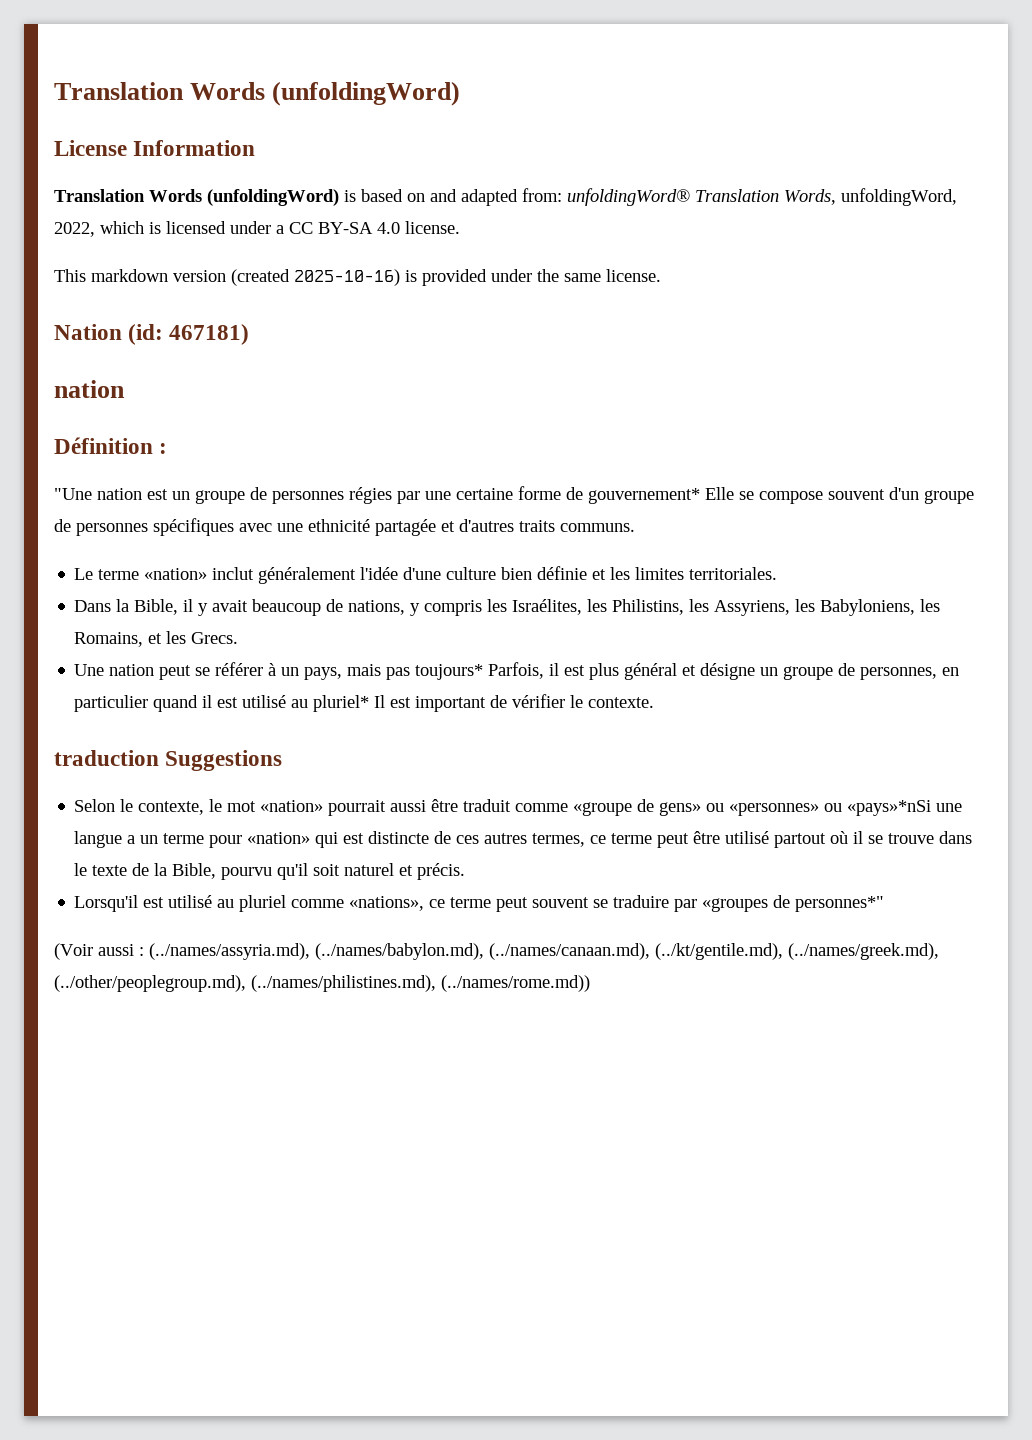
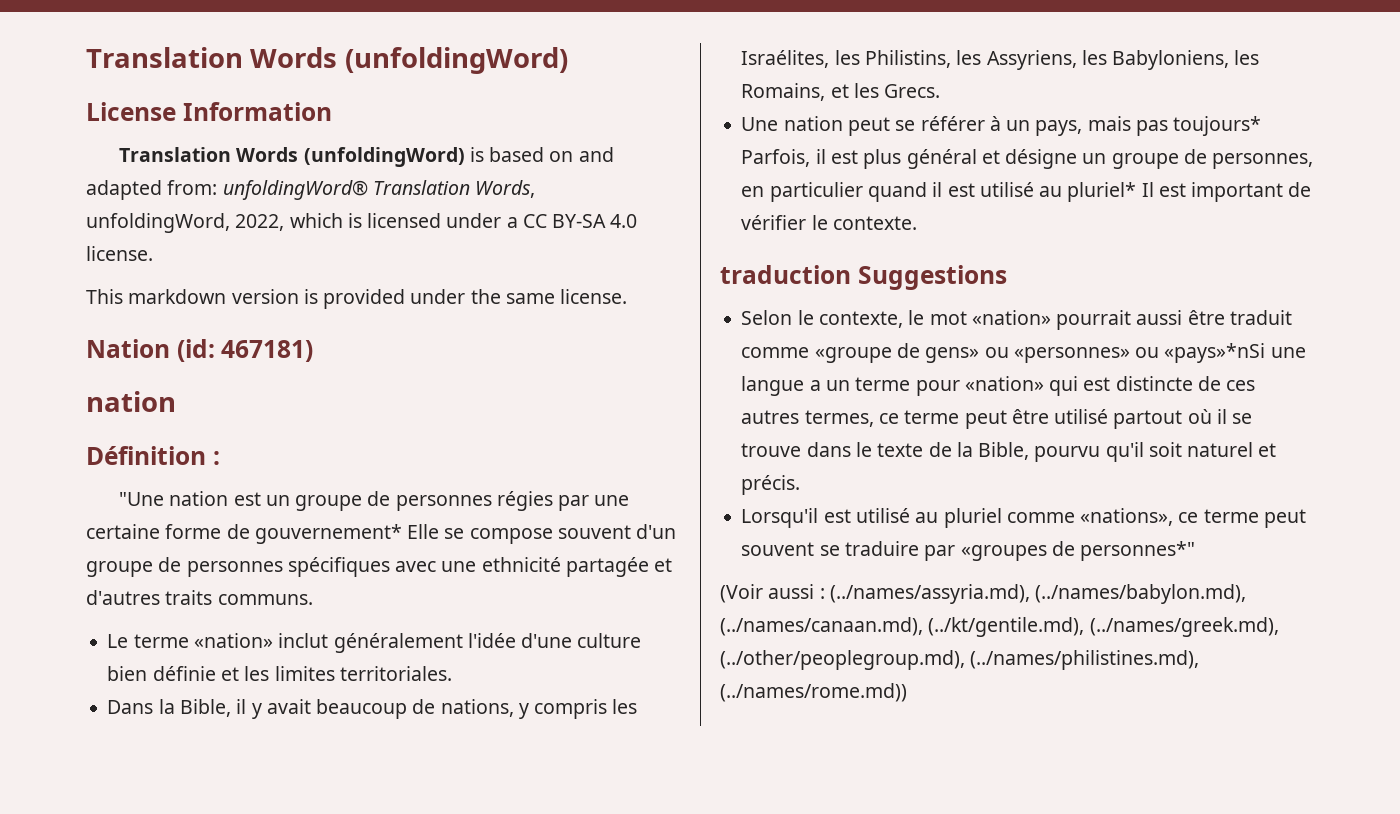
- This markdown version (created 2025-10-16) is provided under the same license.
+ This markdown version is provided under the same license.

